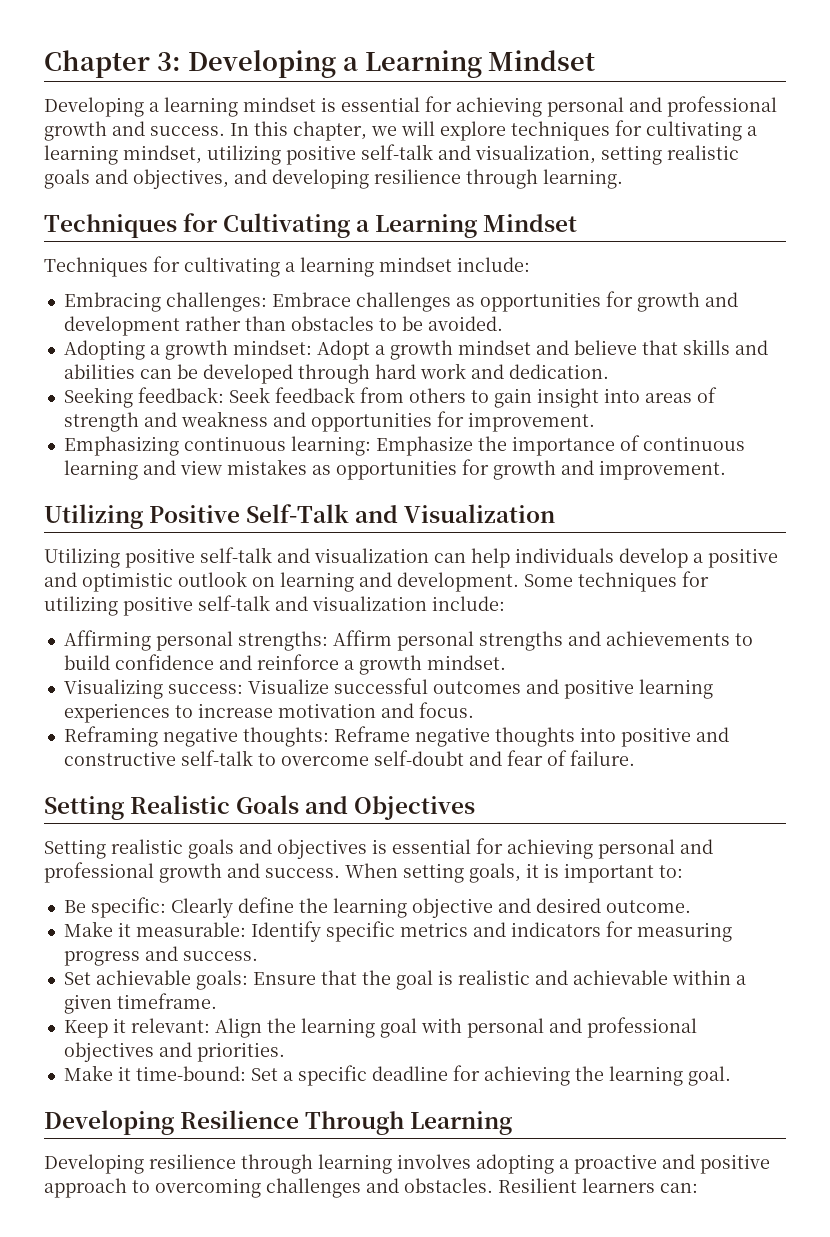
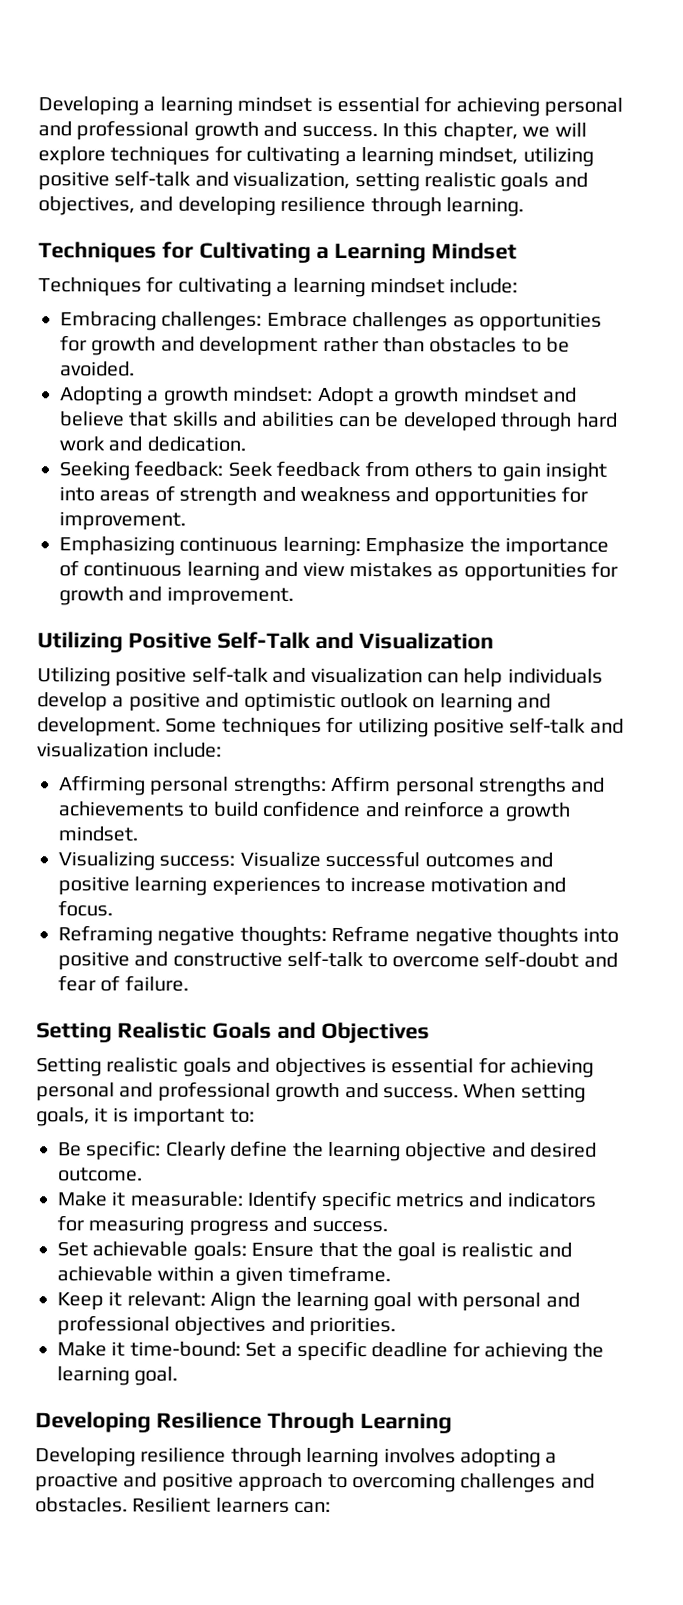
- Chapter 3: Developing a Learning Mindset

